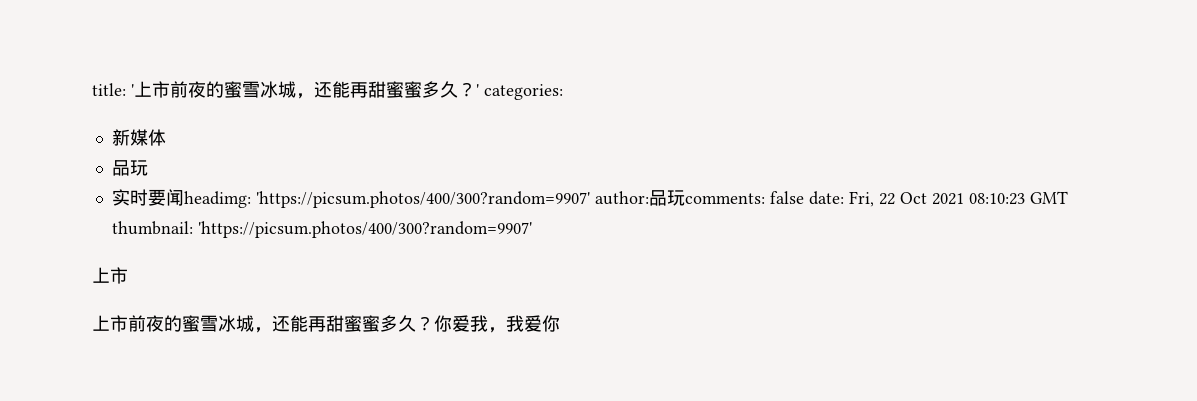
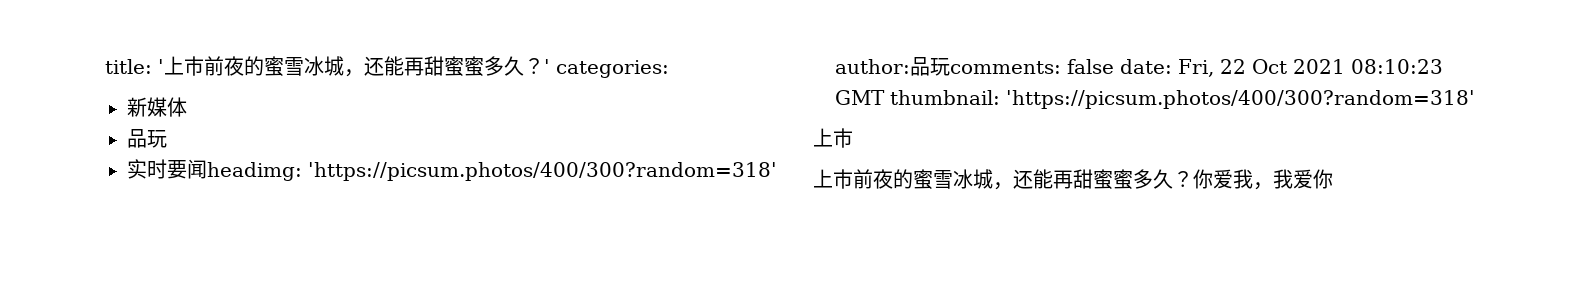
- 实时要闻headimg: 'https://picsum.photos/400/300?random=9907' author:品玩comments: false date: Fri, 22 Oct 2021 08:10:23 GMT thumbnail: 'https://picsum.photos/400/300?random=9907'
+ 实时要闻headimg: 'https://picsum.photos/400/300?random=318' author:品玩comments: false date: Fri, 22 Oct 2021 08:10:23 GMT thumbnail: 'https://picsum.photos/400/300?random=318'

